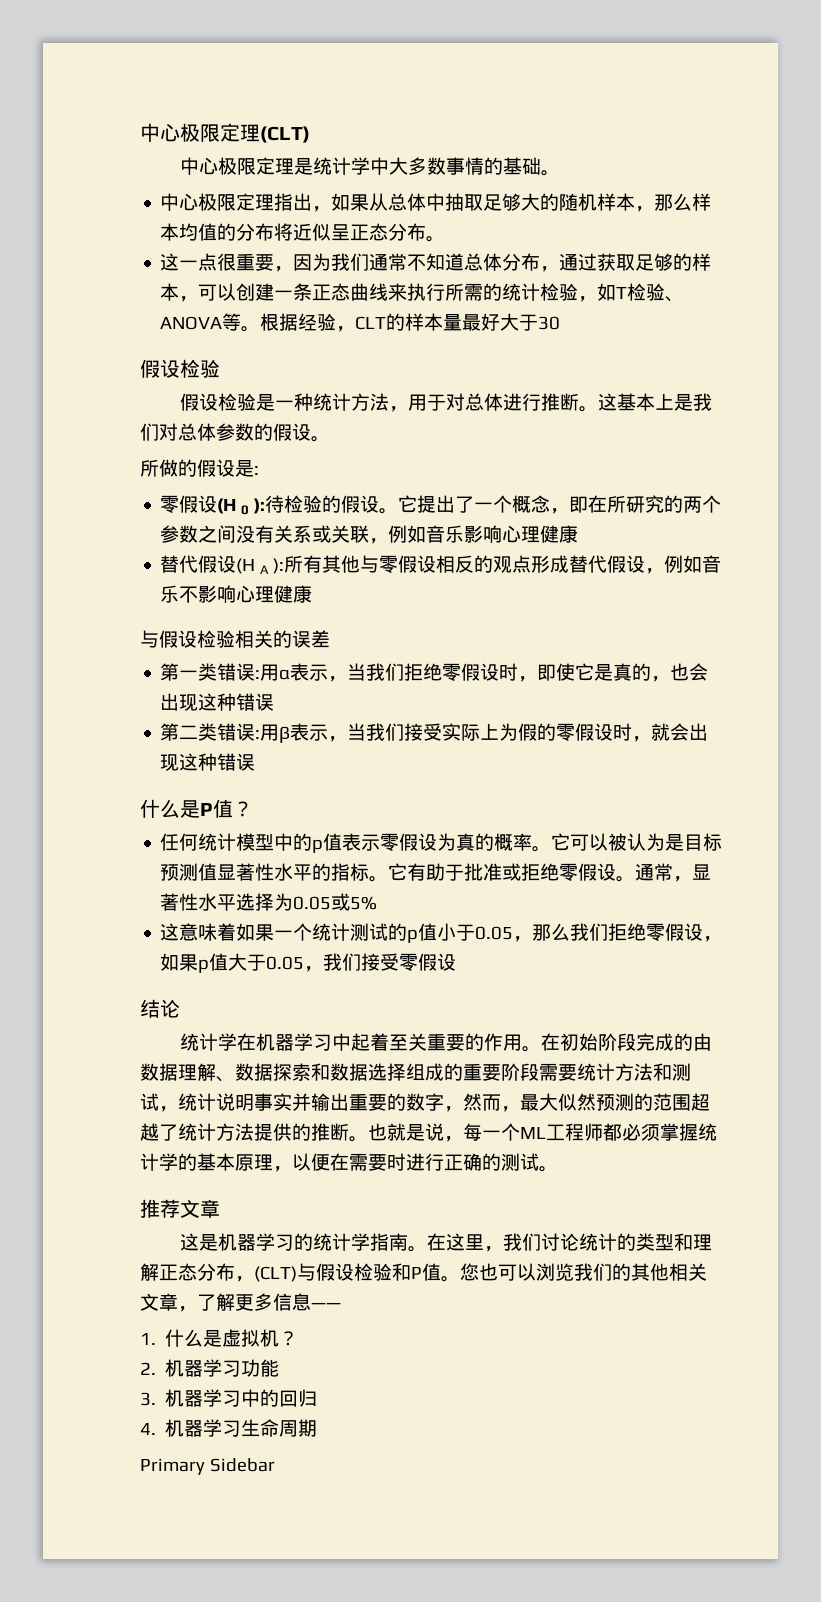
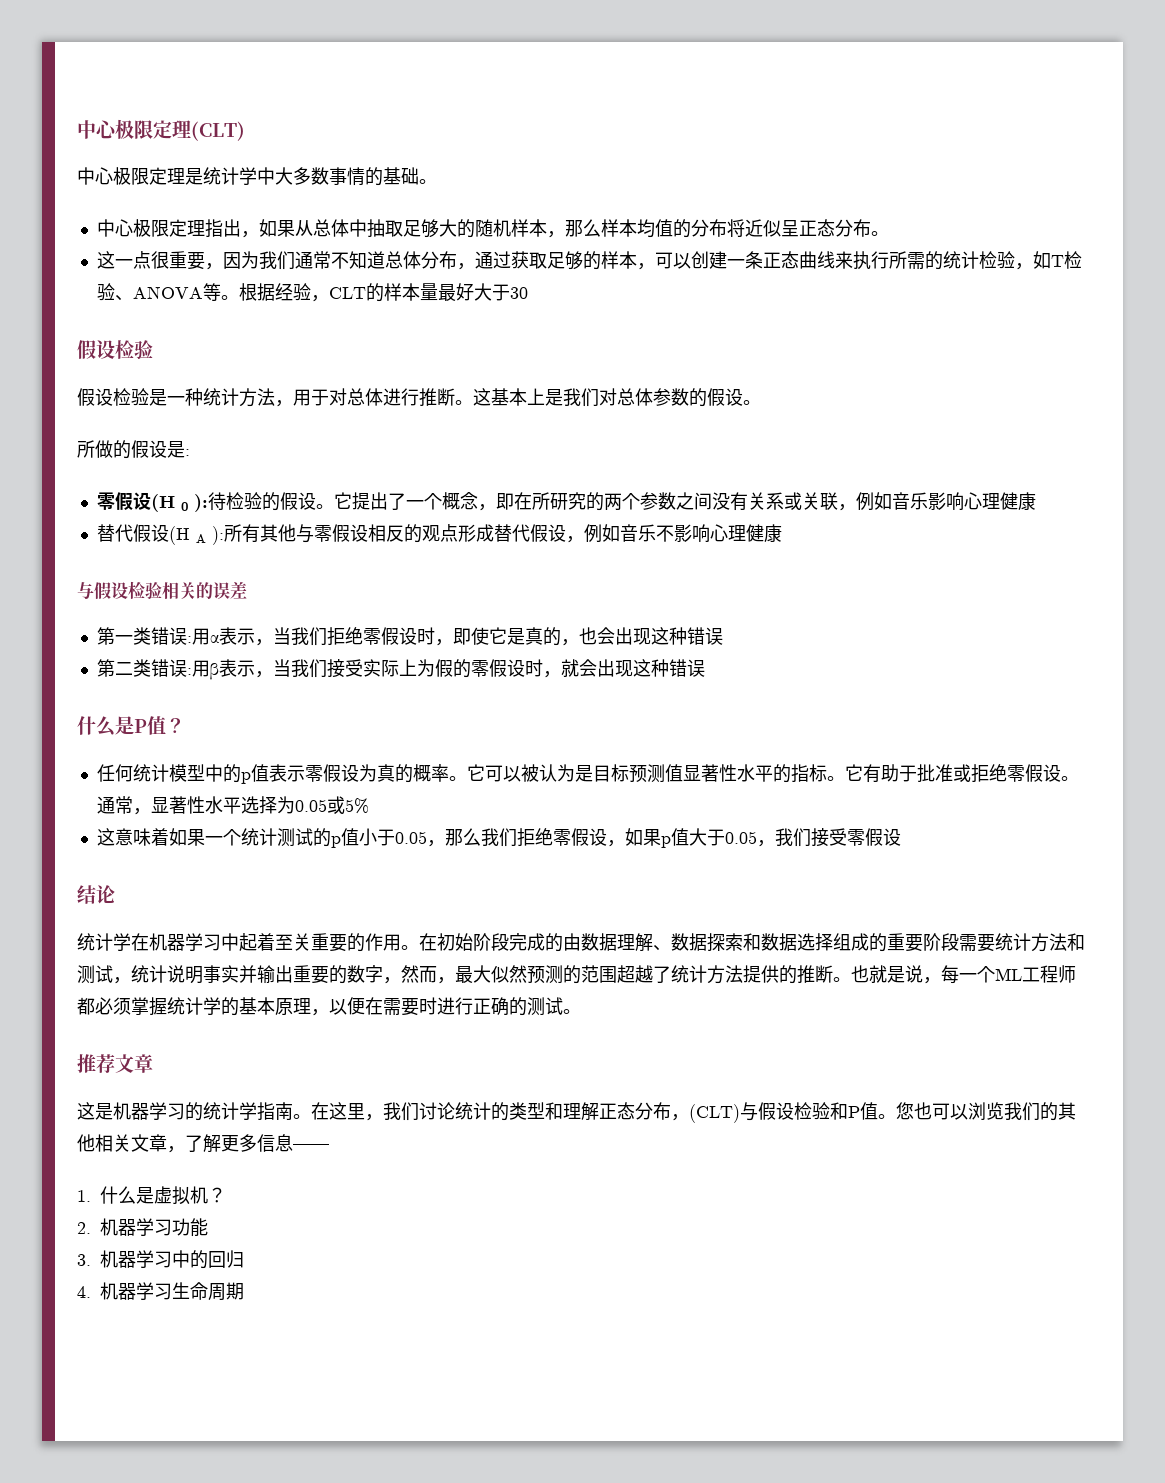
- Primary Sidebar

